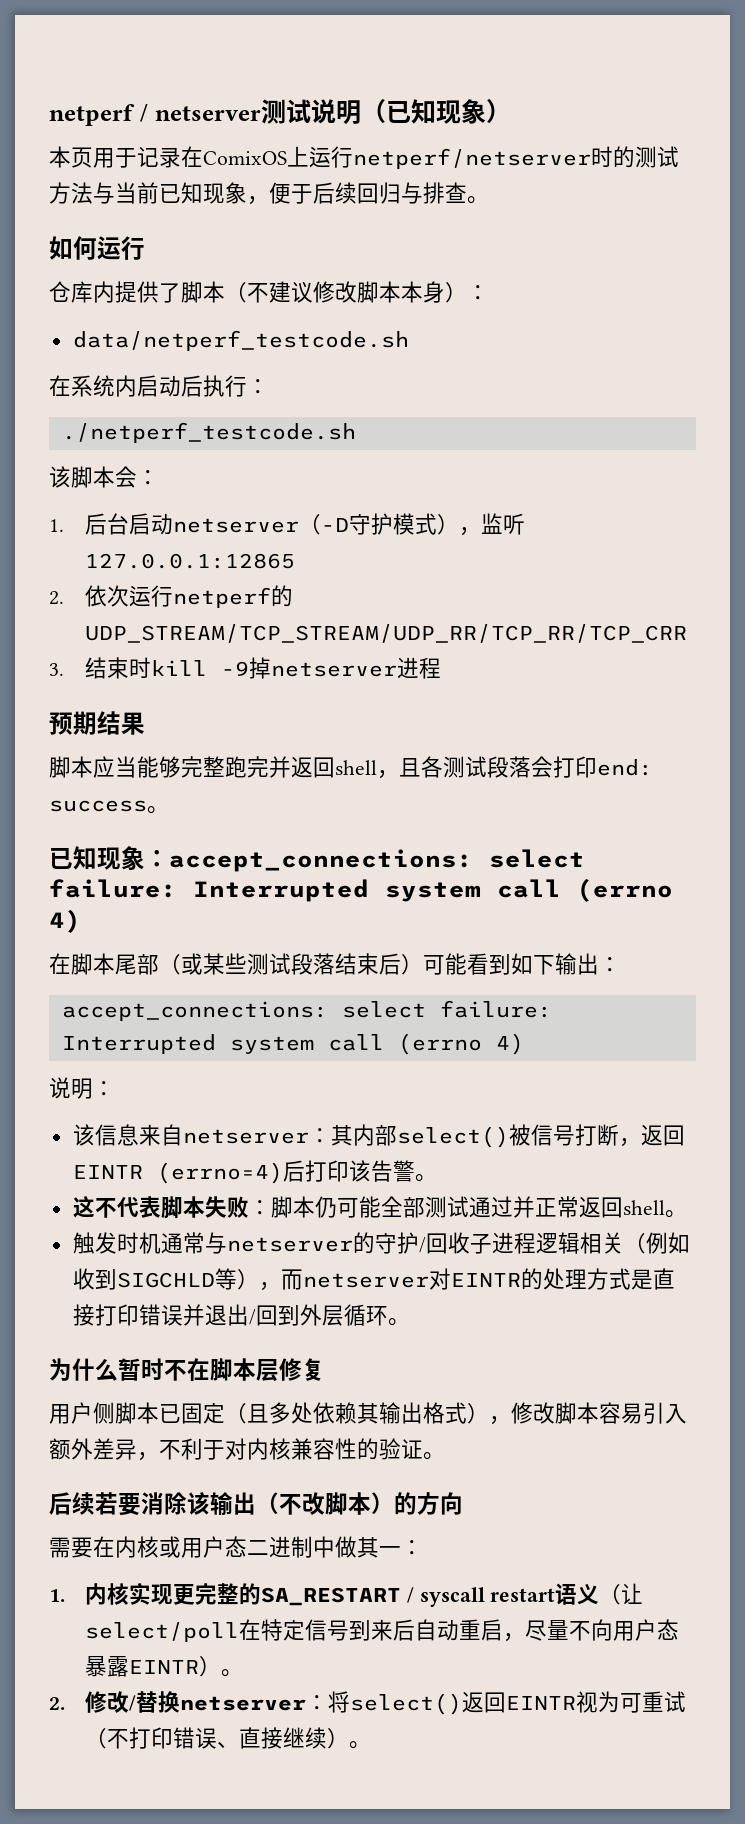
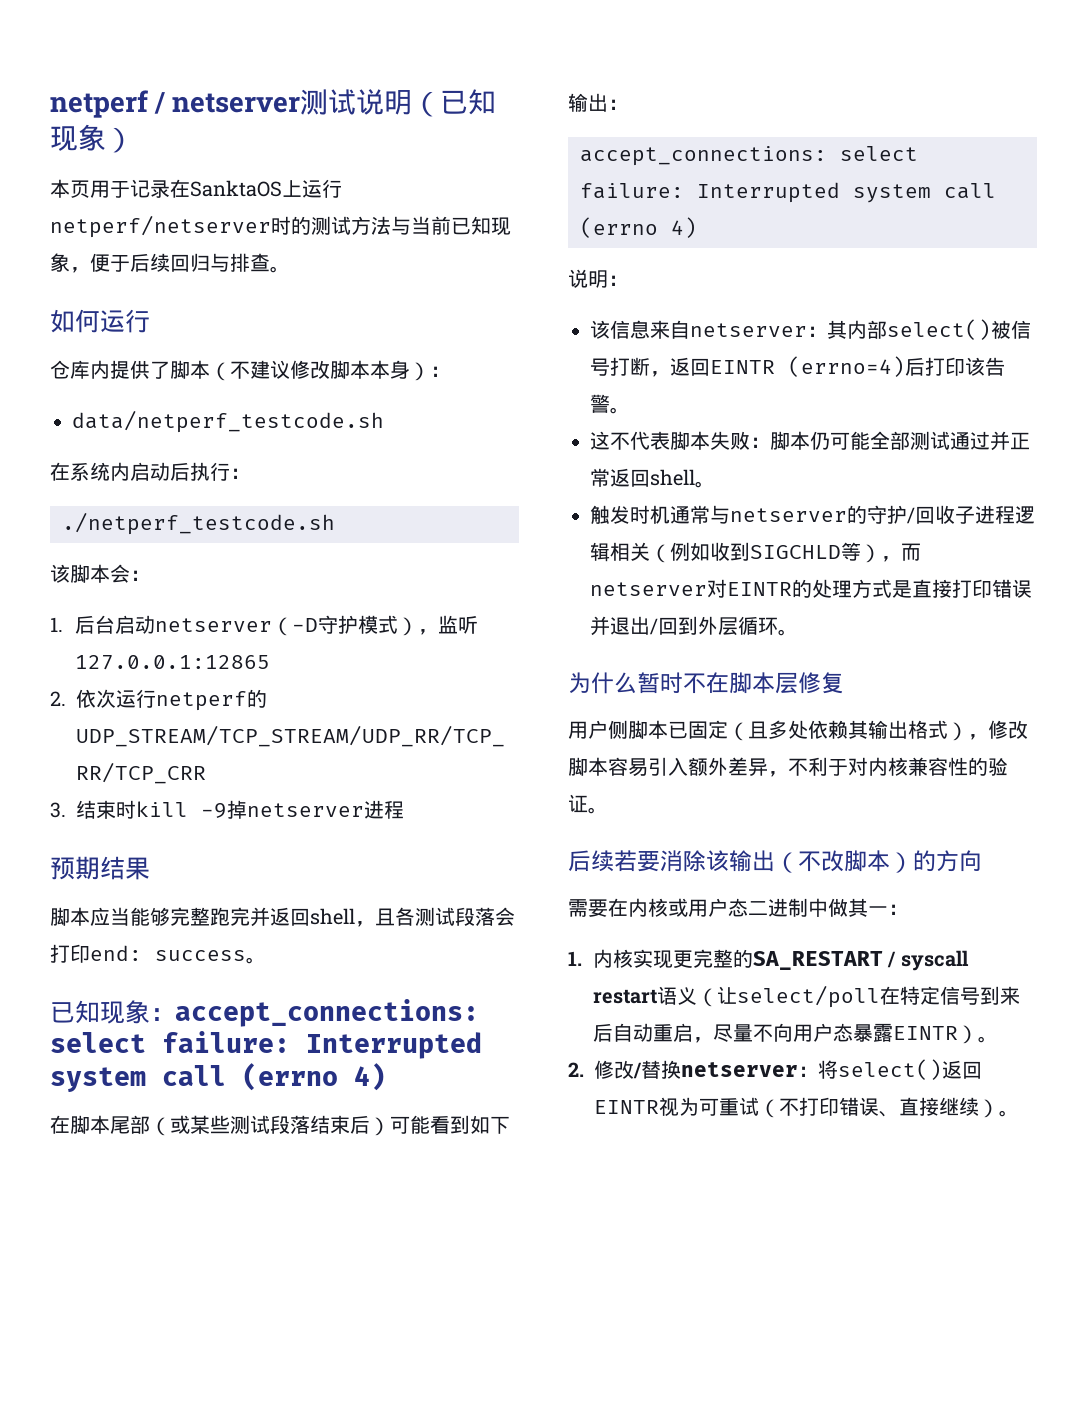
- 本页用于记录在ComixOS上运行netperf/netserver时的测试方法与当前已知现象，便于后续回归与排查。
+ 本页用于记录在SanktaOS上运行netperf/netserver时的测试方法与当前已知现象，便于后续回归与排查。

